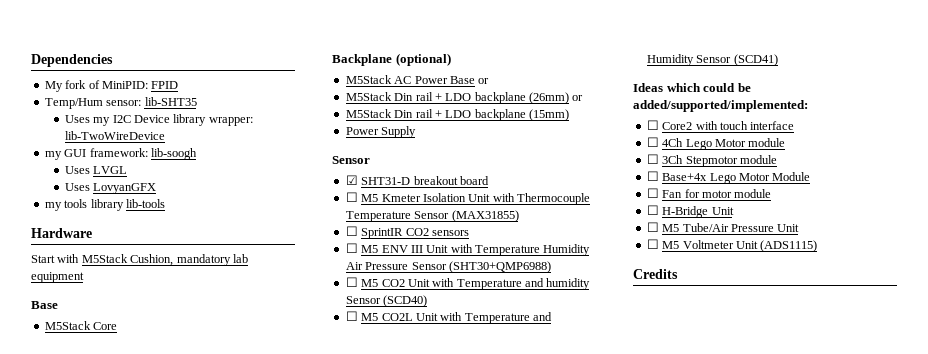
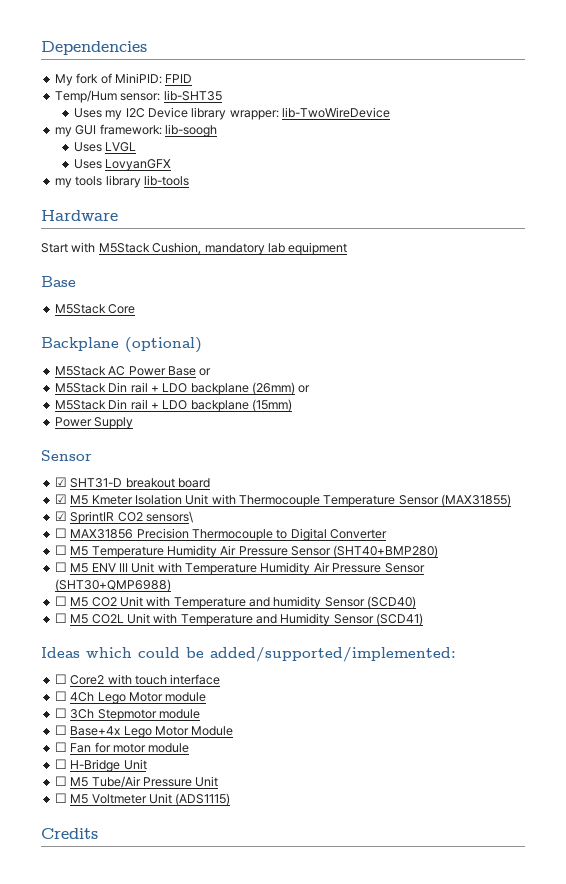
- ☐ M5 Kmeter Isolation Unit with Thermocouple Temperature Sensor (MAX31855)
+ ☑ M5 Kmeter Isolation Unit with Thermocouple Temperature Sensor (MAX31855)
- ☐ SprintIR CO2 sensors
+ ☑ SprintIR CO2 sensors\
+ ☐ MAX31856 Precision Thermocouple to Digital Converter
+ ☐ M5 Temperature Humidity Air Pressure Sensor (SHT40+BMP280)

